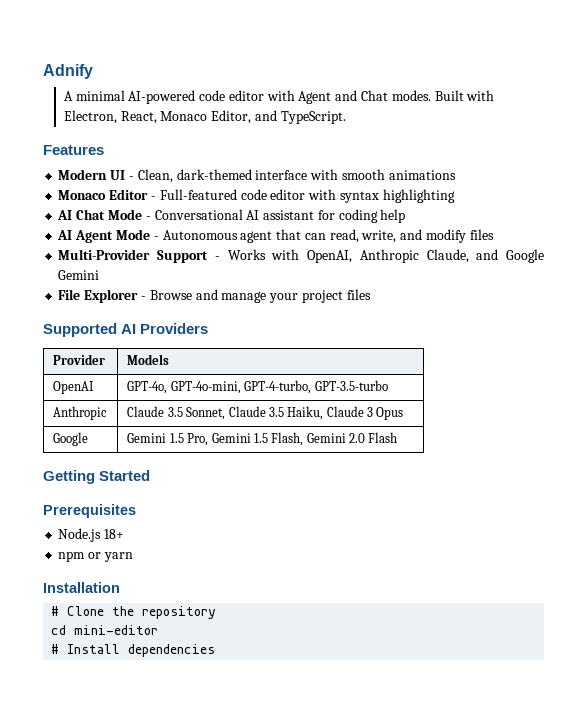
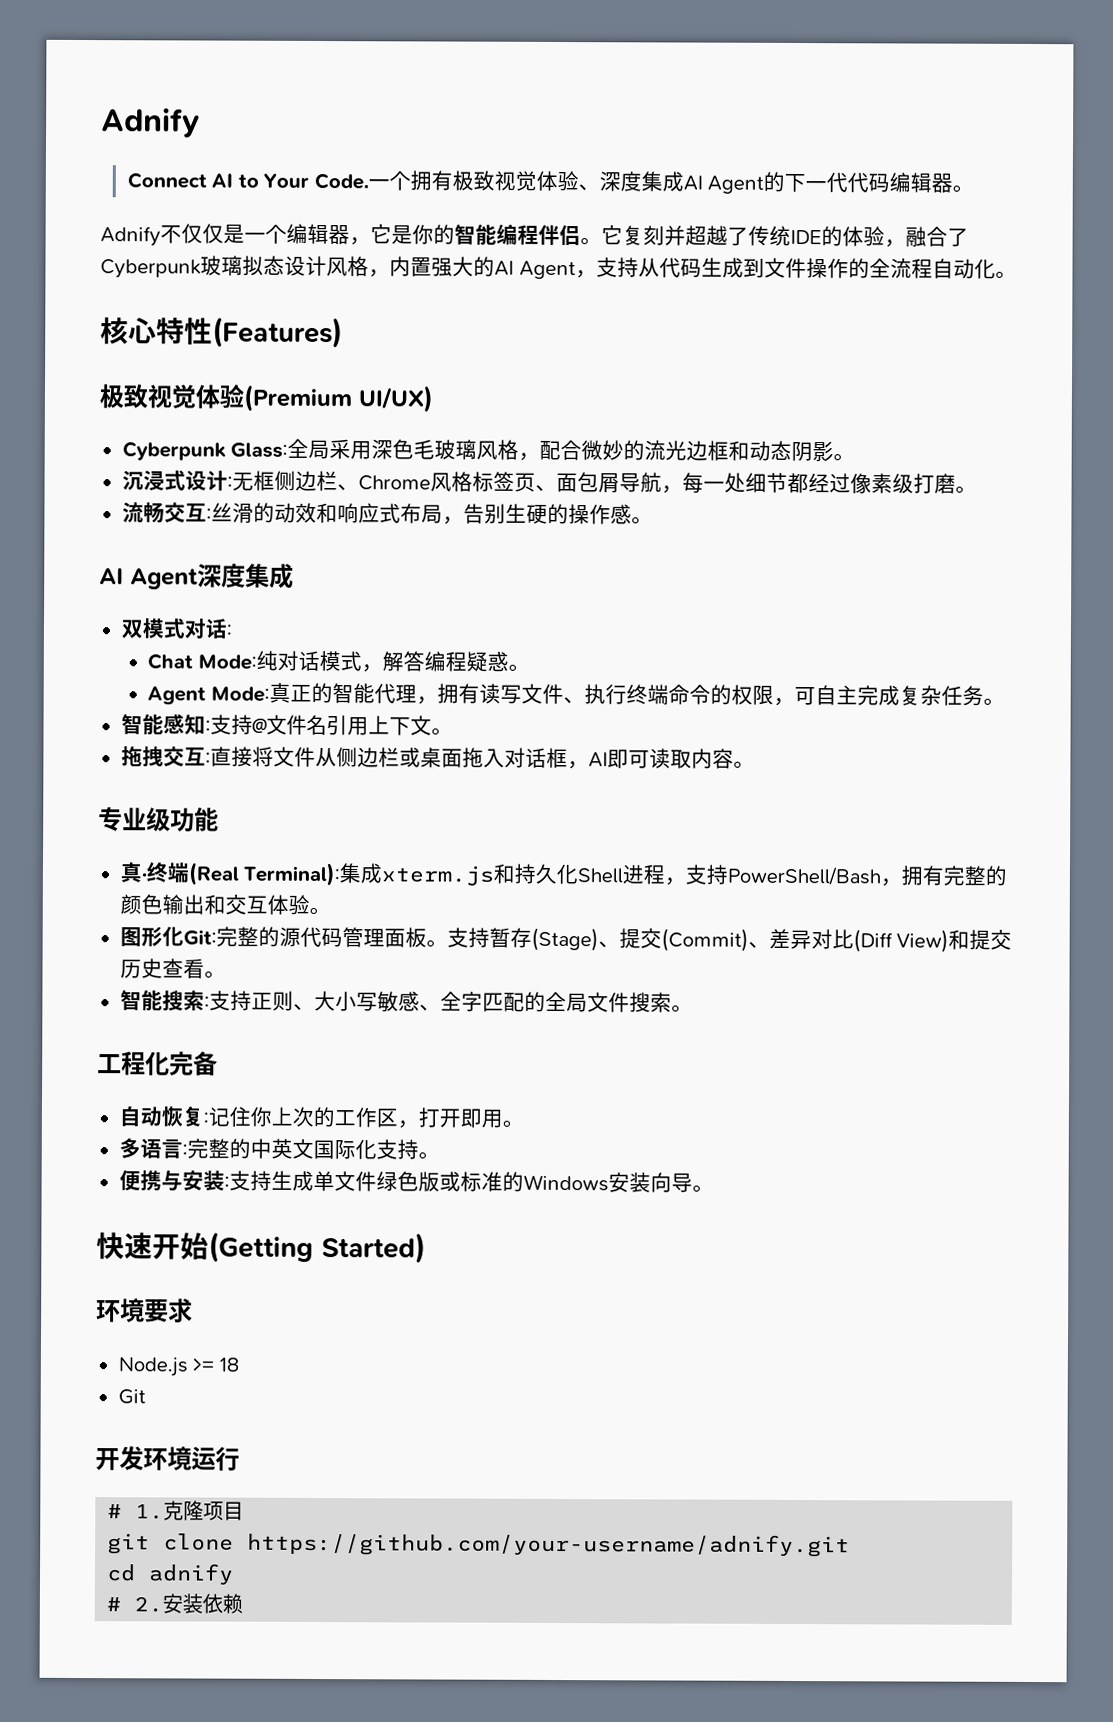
- A minimal AI-powered code editor with Agent and Chat modes. Built with Electron, React, Monaco Editor, and TypeScript.
- Features
- Modern UI - Clean, dark-themed interface with smooth animations
- Monaco Editor - Full-featured code editor with syntax highlighting
- AI Chat Mode - Conversational AI assistant for coding help
- AI Agent Mode - Autonomous agent that can read, write, and modify files
- Multi-Provider Support - Works with OpenAI, Anthropic Claude, and Google Gemini
- File Explorer - Browse and manage your project files
- Supported AI Providers
- Provider | Models
- OpenAI | GPT-4o, GPT-4o-mini, GPT-4-turbo, GPT-3.5-turbo
- Anthropic | Claude 3.5 Sonnet, Claude 3.5 Haiku, Claude 3 Opus
- Google | Gemini 1.5 Pro, Gemini 1.5 Flash, Gemini 2.0 Flash
- Getting Started
- Prerequisites
- Node.js 18+
- npm or yarn
- Installation
- # Clone the repository
+ Connect AI to Your Code.一个拥有极致视觉体验、深度集成AI Agent的下一代代码编辑器。
+ Adnify不仅仅是一个编辑器，它是你的智能编程伴侣。它复刻并超越了传统IDE的体验，融合了Cyberpunk玻璃拟态设计风格，内置强大的AI Agent，支持从代码生成到文件操作的全流程自动化。
+ 核心特性(Features)
+ 极致视觉体验(Premium UI/UX)
+ Cyberpunk Glass:全局采用深色毛玻璃风格，配合微妙的流光边框和动态阴影。
+ 沉浸式设计:无框侧边栏、Chrome风格标签页、面包屑导航，每一处细节都经过像素级打磨。
+ 流畅交互:丝滑的动效和响应式布局，告别生硬的操作感。
+ AI Agent深度集成
+ 双模式对话:
+ Chat Mode:纯对话模式，解答编程疑惑。
+ Agent Mode:真正的智能代理，拥有读写文件、执行终端命令的权限，可自主完成复杂任务。
+ 智能感知:支持@文件名引用上下文。
+ 拖拽交互:直接将文件从侧边栏或桌面拖入对话框，AI即可读取内容。
+ 专业级功能
+ 真·终端(Real Terminal):集成xterm.js和持久化Shell进程，支持PowerShell/Bash，拥有完整的颜色输出和交互体验。
+ 图形化Git:完整的源代码管理面板。支持暂存(Stage)、提交(Commit)、差异对比(Diff View)和提交历史查看。
+ 智能搜索:支持正则、大小写敏感、全字匹配的全局文件搜索。
+ 工程化完备
+ 自动恢复:记住你上次的工作区，打开即用。
+ 多语言:完整的中英文国际化支持。
+ 便携与安装:支持生成单文件绿色版或标准的Windows安装向导。
+ 快速开始(Getting Started)
+ 环境要求
+ Node.js >= 18
+ Git
+ 开发环境运行
+ # 1.克隆项目
+ git clone https://github.com/your-username/adnify.git
- cd mini-editor
- # Install dependencies
+ cd adnify
+ # 2.安装依赖

